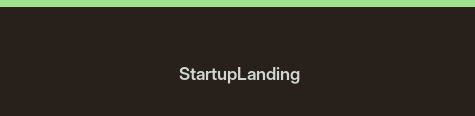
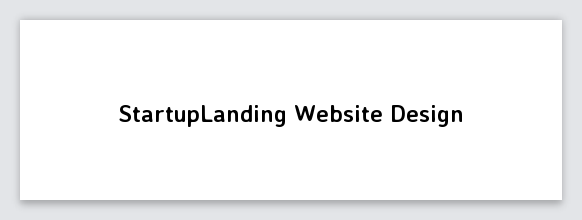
- StartupLanding
+ StartupLanding Website Design

